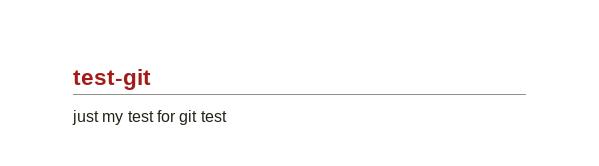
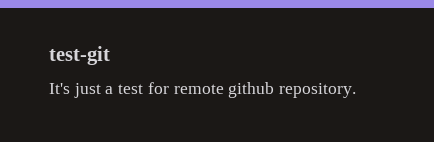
- just my test for git test
+ It's just a test for remote github repository.

